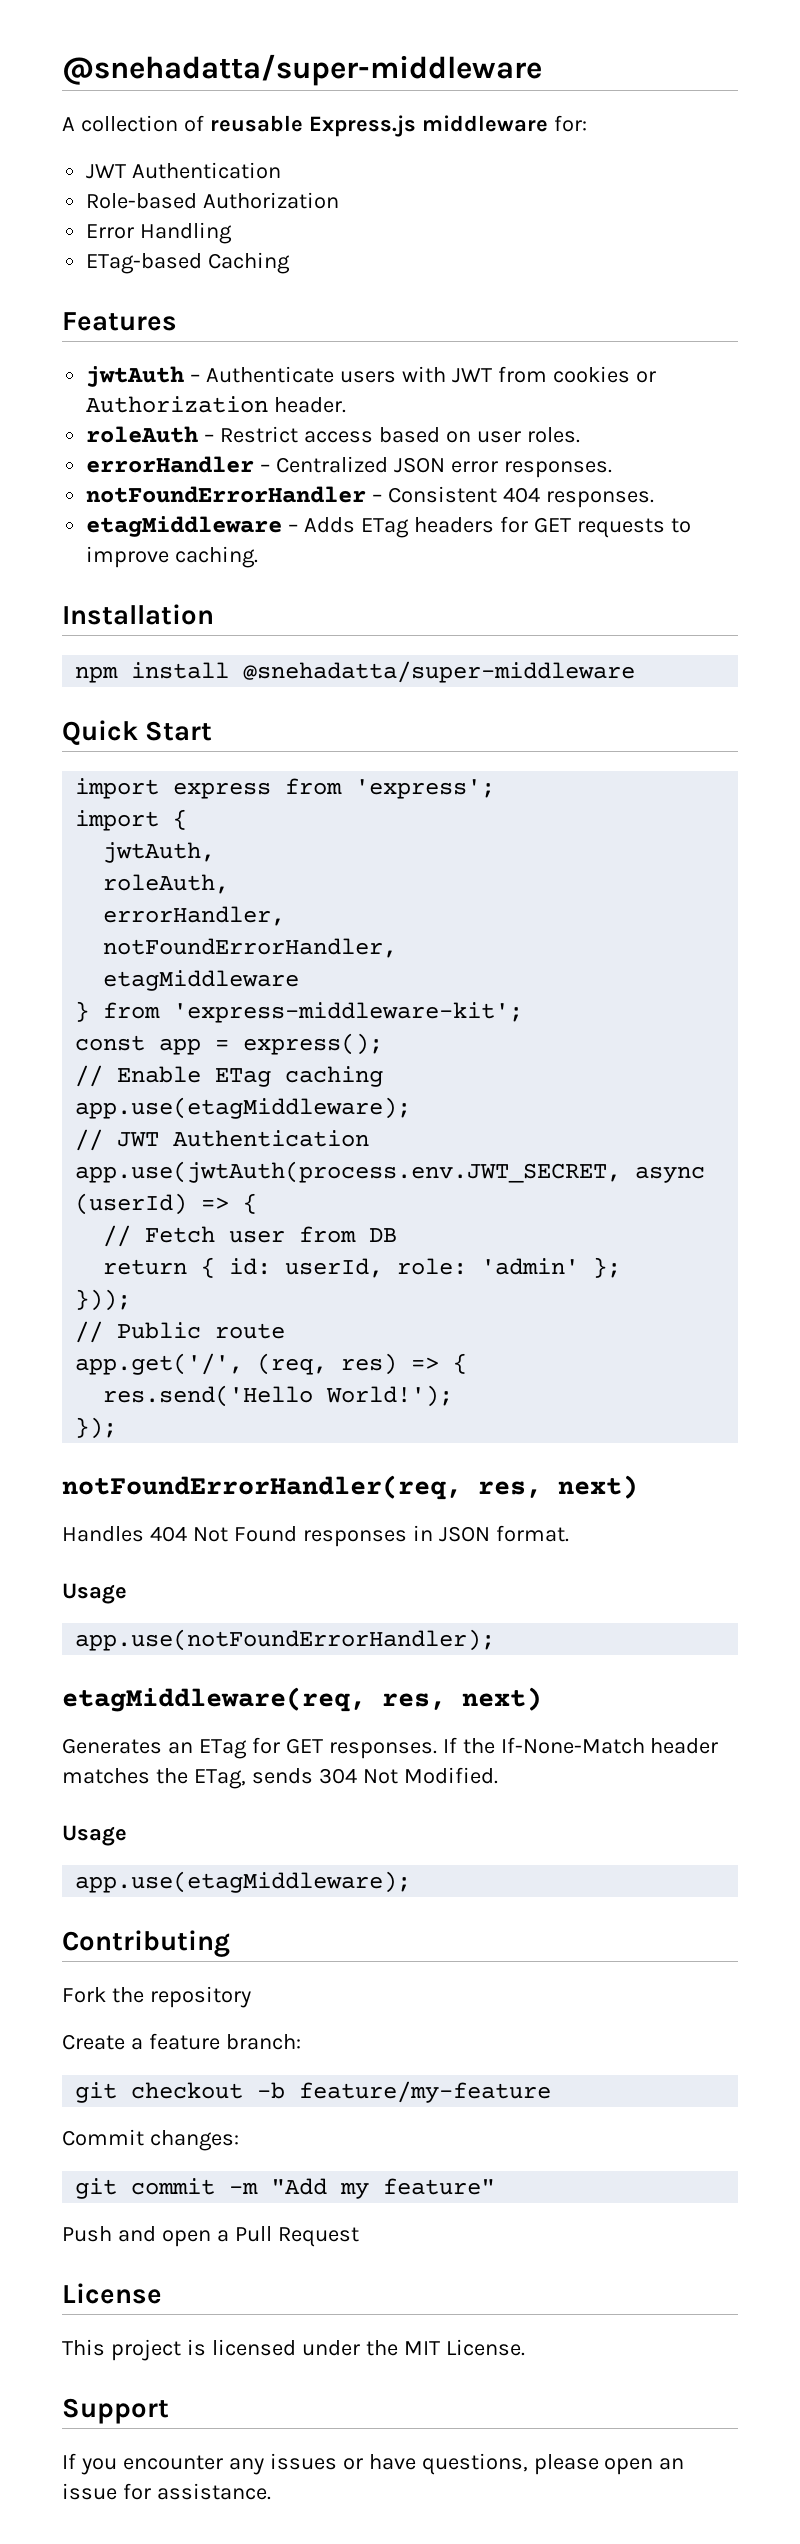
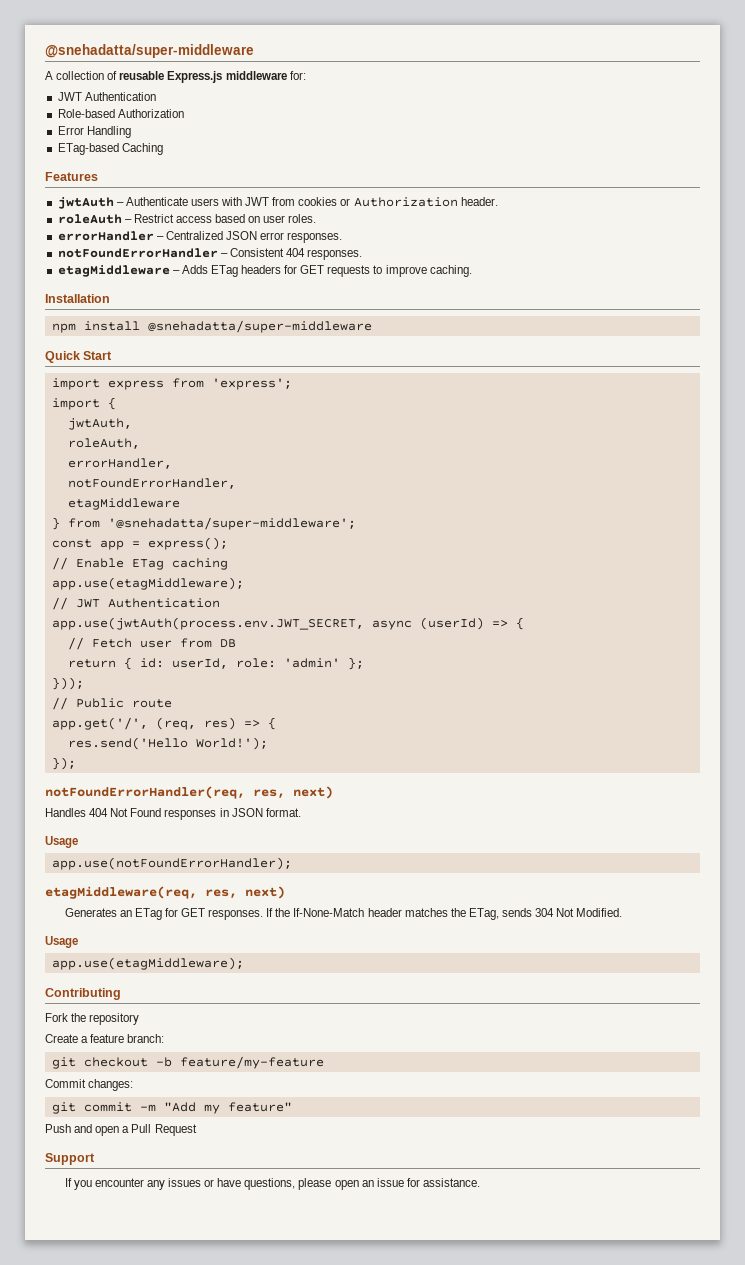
- } from 'express-middleware-kit';
+ } from '@snehadatta/super-middleware';
- License
- This project is licensed under the MIT License.

